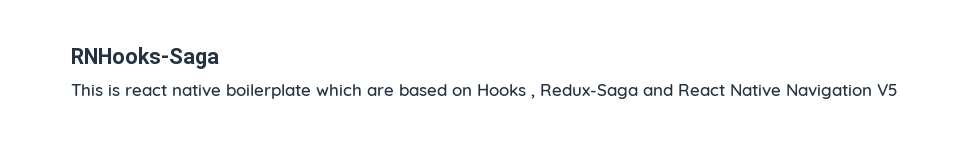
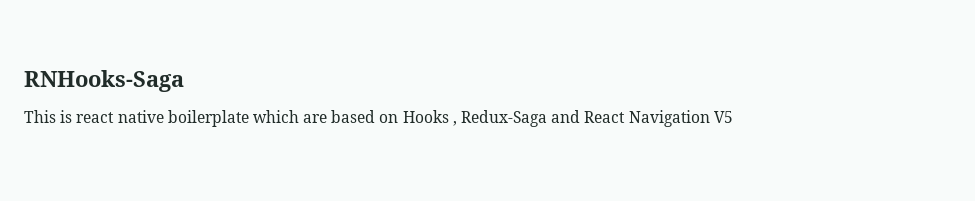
- This is react native boilerplate which are based on Hooks , Redux-Saga and React Native Navigation V5
+ This is react native boilerplate which are based on Hooks , Redux-Saga and React Navigation V5

